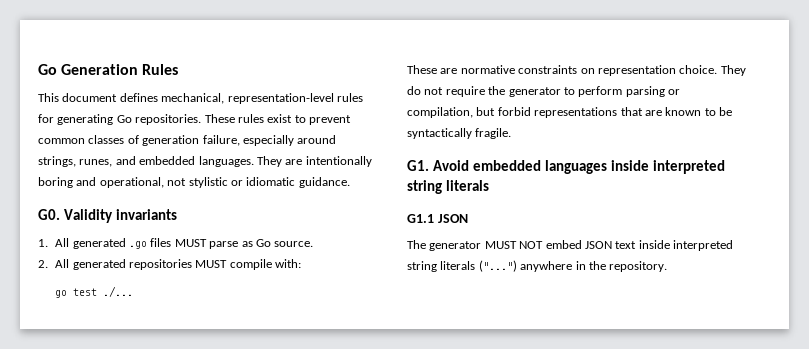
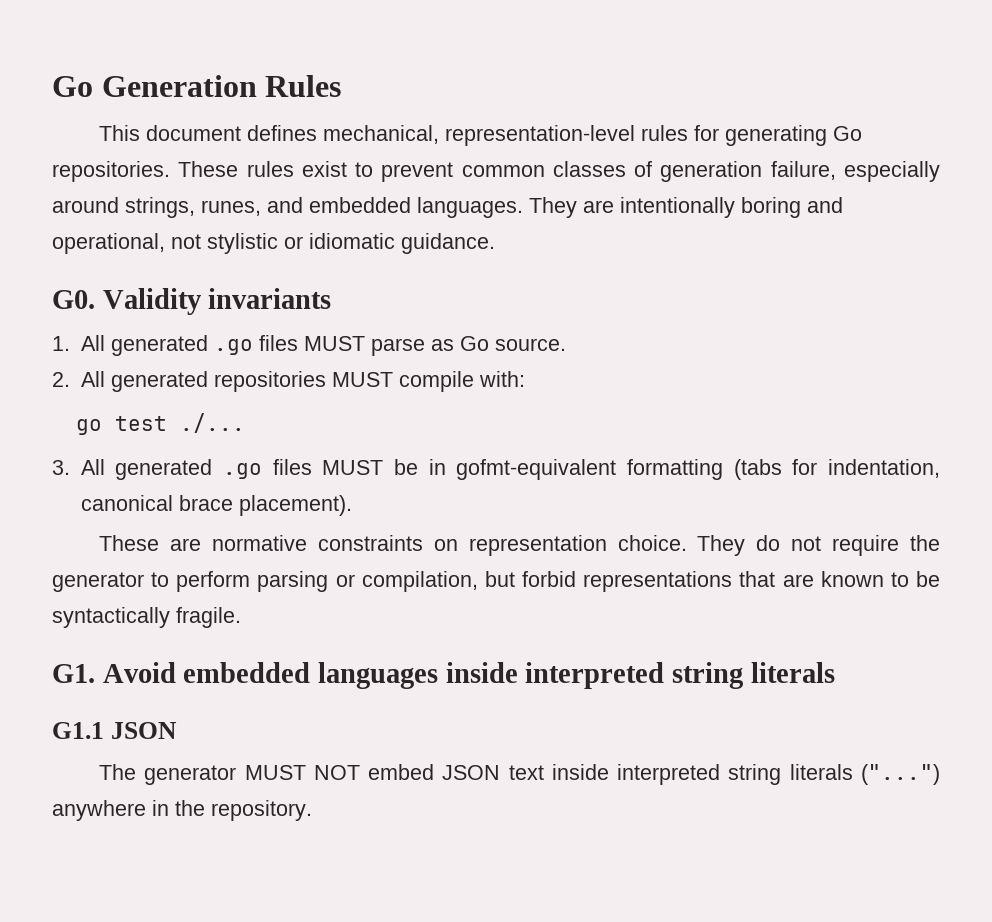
+ 3. All generated .go files MUST be in gofmt-equivalent formatting (tabs for indentation, canonical brace placement).

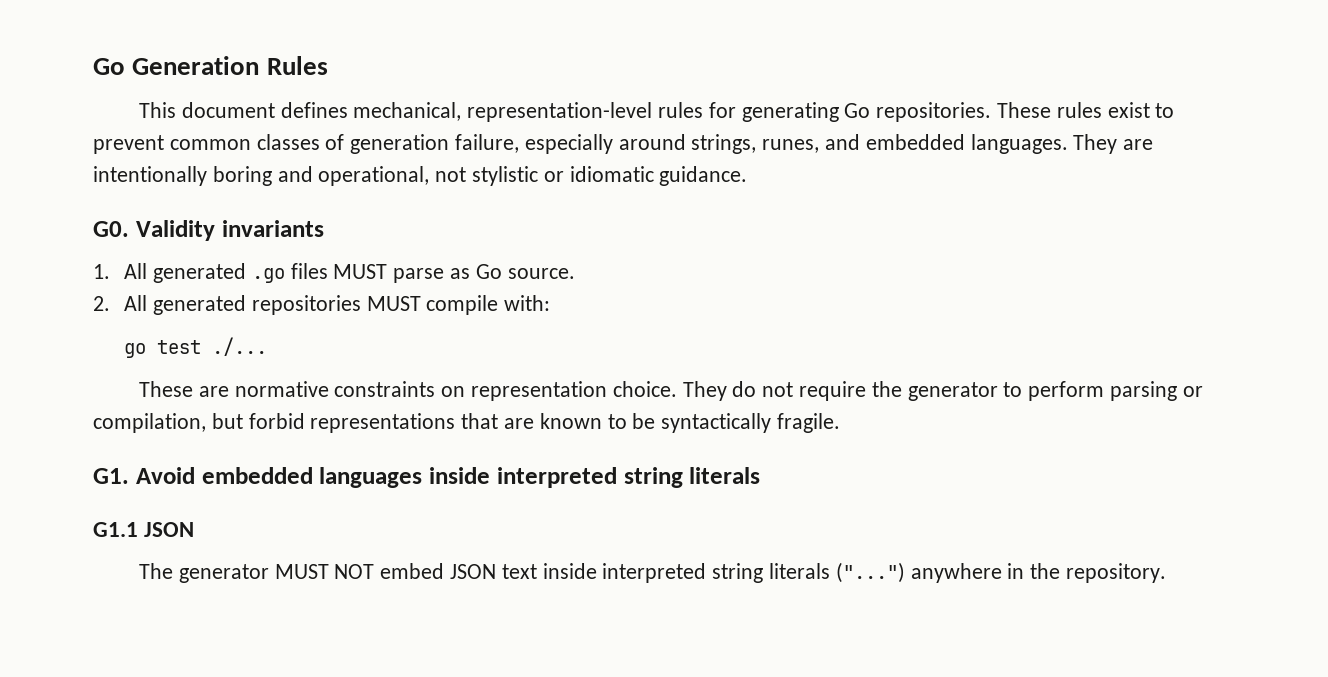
- 3. All generated .go files MUST be in gofmt-equivalent formatting (tabs for indentation, canonical brace placement).

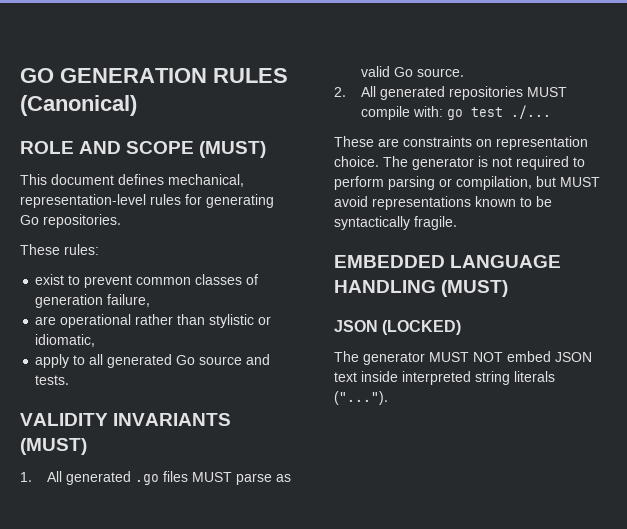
- Go Generation Rules
+ GO GENERATION RULES (Canonical)
+ ROLE AND SCOPE (MUST)
- This document defines mechanical, representation-level rules for generating Go repositories. These rules exist to prevent common classes of generation failure, especially around strings, runes, and embedded languages. They are intentionally boring and operational, not stylistic or idiomatic guidance.
- G0. Validity invariants
+ This document defines mechanical, representation-level rules for generating Go repositories.
+ These rules:
+ exist to prevent common classes of generation failure,
+ are operational rather than stylistic or idiomatic,
+ apply to all generated Go source and tests.
+ VALIDITY INVARIANTS (MUST)
- 1. All generated .go files MUST parse as Go source.
+ 1. All generated .go files MUST parse as valid Go source.
- 2. All generated repositories MUST compile with:
- go test ./...
+ 2. All generated repositories MUST compile with: go test ./...
- These are normative constraints on representation choice.
+ These are constraints on representation choice.
- They do not require the generator to perform parsing or compilation, but forbid representations that are known to be syntactically fragile.
+ The generator is not required to perform parsing or compilation, but MUST avoid representations known to be syntactically fragile.
- G1. Avoid embedded languages inside interpreted string literals
- G1.1 JSON
+ EMBEDDED LANGUAGE HANDLING (MUST)
+ JSON (LOCKED)
- The generator MUST NOT embed JSON text inside interpreted string literals ("...") anywhere in the repository.
+ The generator MUST NOT embed JSON text inside interpreted string literals ("...").

